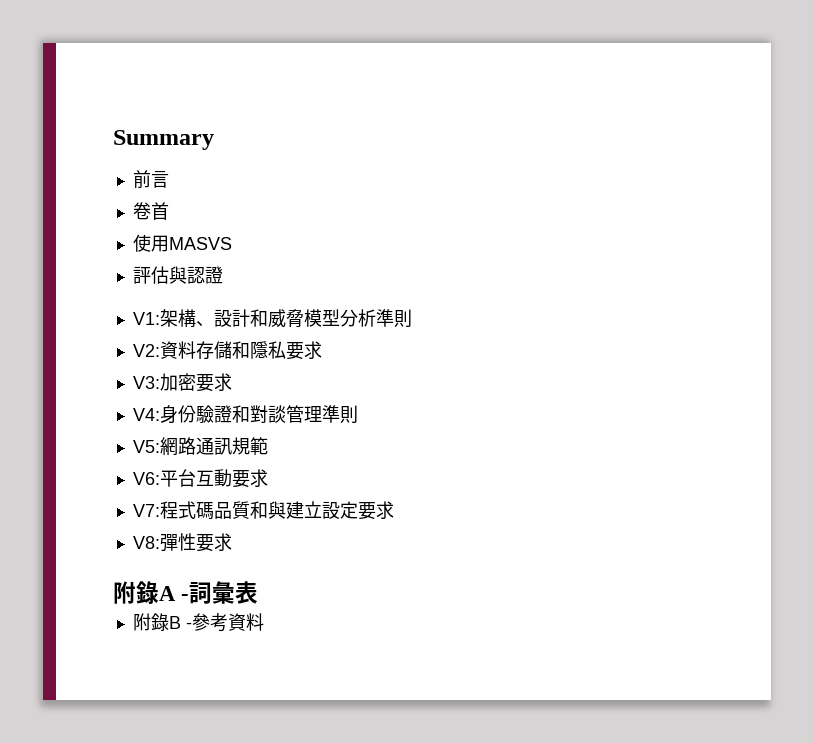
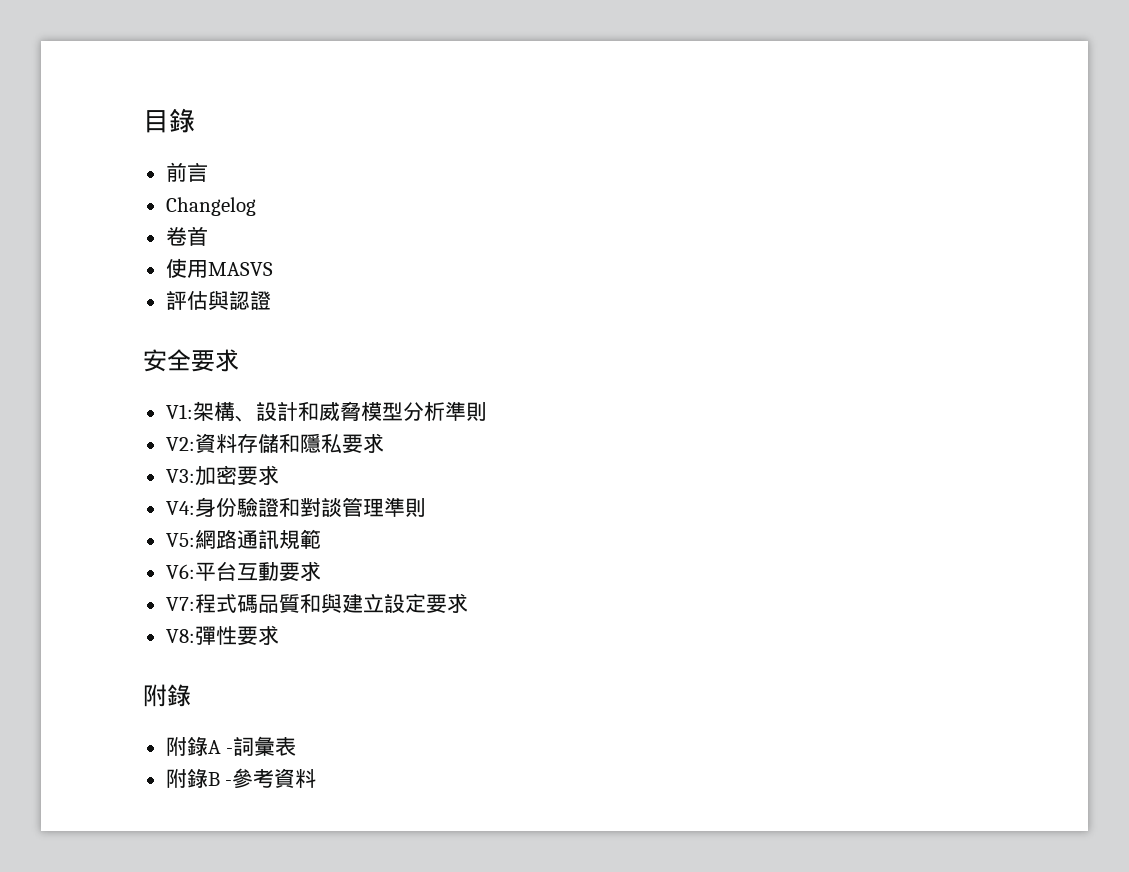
- Summary
+ 目錄
+ Changelog
+ 安全要求
  V8:彈性要求
+ 附錄

